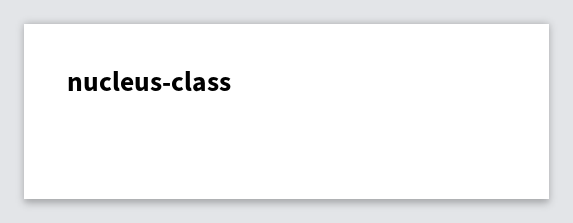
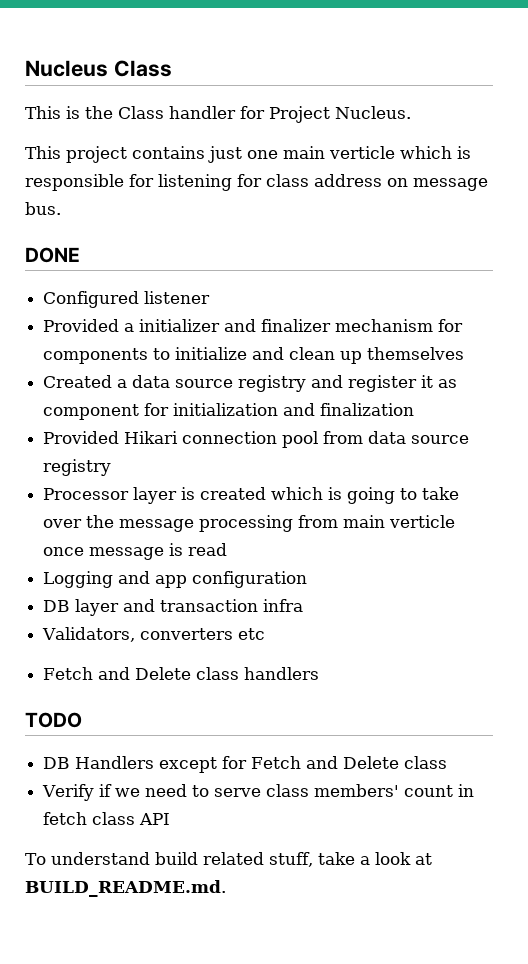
- nucleus-class
+ Nucleus Class
+ This is the Class handler for Project Nucleus.
+ This project contains just one main verticle which is responsible for listening for class address on message bus.
+ DONE
+ Configured listener
+ Provided a initializer and finalizer mechanism for components to initialize and clean up themselves
+ Created a data source registry and register it as component for initialization and finalization
+ Provided Hikari connection pool from data source registry
+ Processor layer is created which is going to take over the message processing from main verticle once message is read
+ Logging and app configuration
+ DB layer and transaction infra
+ Validators, converters etc
+ Fetch and Delete class handlers
+ TODO
+ DB Handlers except for Fetch and Delete class
+ Verify if we need to serve class members' count in fetch class API
+ To understand build related stuff, take a look at BUILD_README.md.

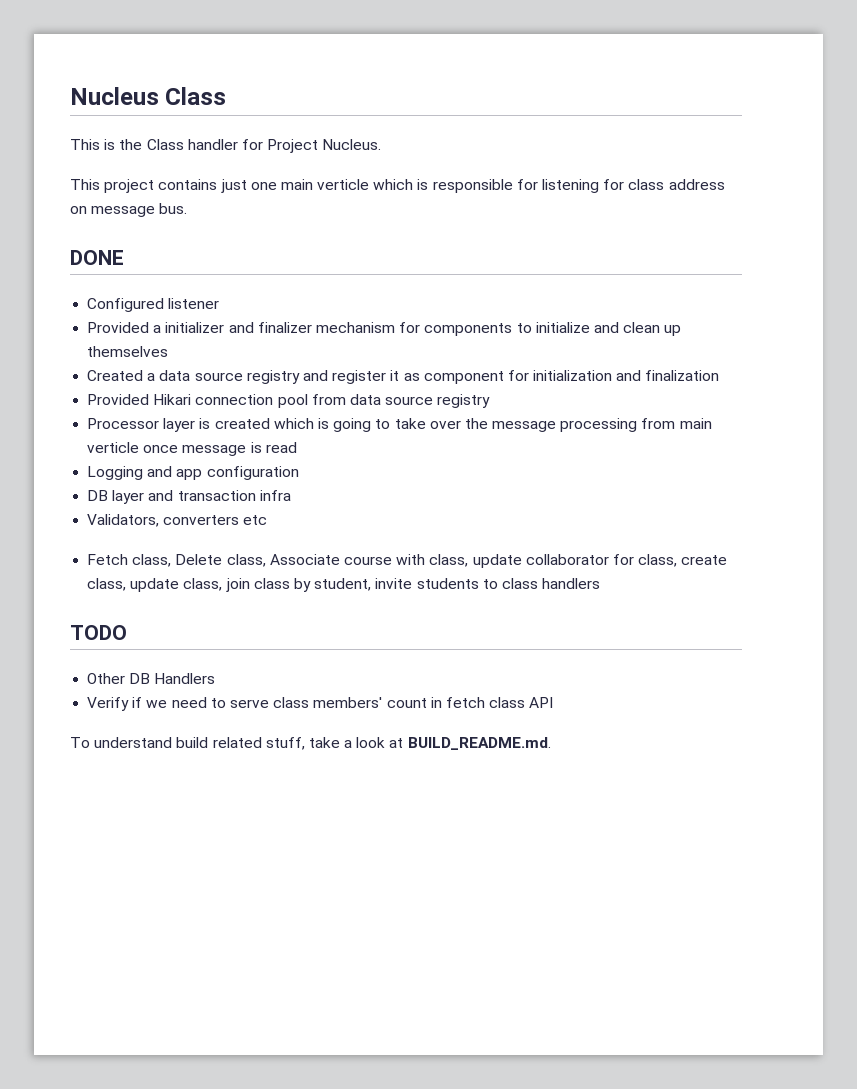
- Fetch and Delete class handlers
+ Fetch class, Delete class, Associate course with class, update collaborator for class, create class, update class, join class by student, invite students to class handlers
- DB Handlers except for Fetch and Delete class
+ Other DB Handlers

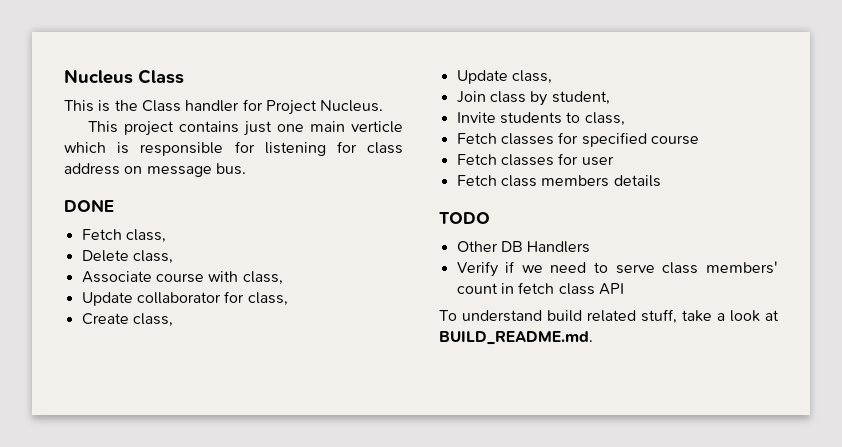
- Configured listener
- Provided a initializer and finalizer mechanism for components to initialize and clean up themselves
- Created a data source registry and register it as component for initialization and finalization
- Provided Hikari connection pool from data source registry
- Processor layer is created which is going to take over the message processing from main verticle once message is read
- Logging and app configuration
- DB layer and transaction infra
- Validators, converters etc
- Fetch class, Delete class, Associate course with class, update collaborator for class, create class, update class, join class by student, invite students to class handlers
+ Fetch class,
+ Delete class,
+ Associate course with class,
+ Update collaborator for class,
+ Create class,
+ Update class,
+ Join class by student,
+ Invite students to class,
+ Fetch classes for specified course
+ Fetch classes for user
+ Fetch class members details

